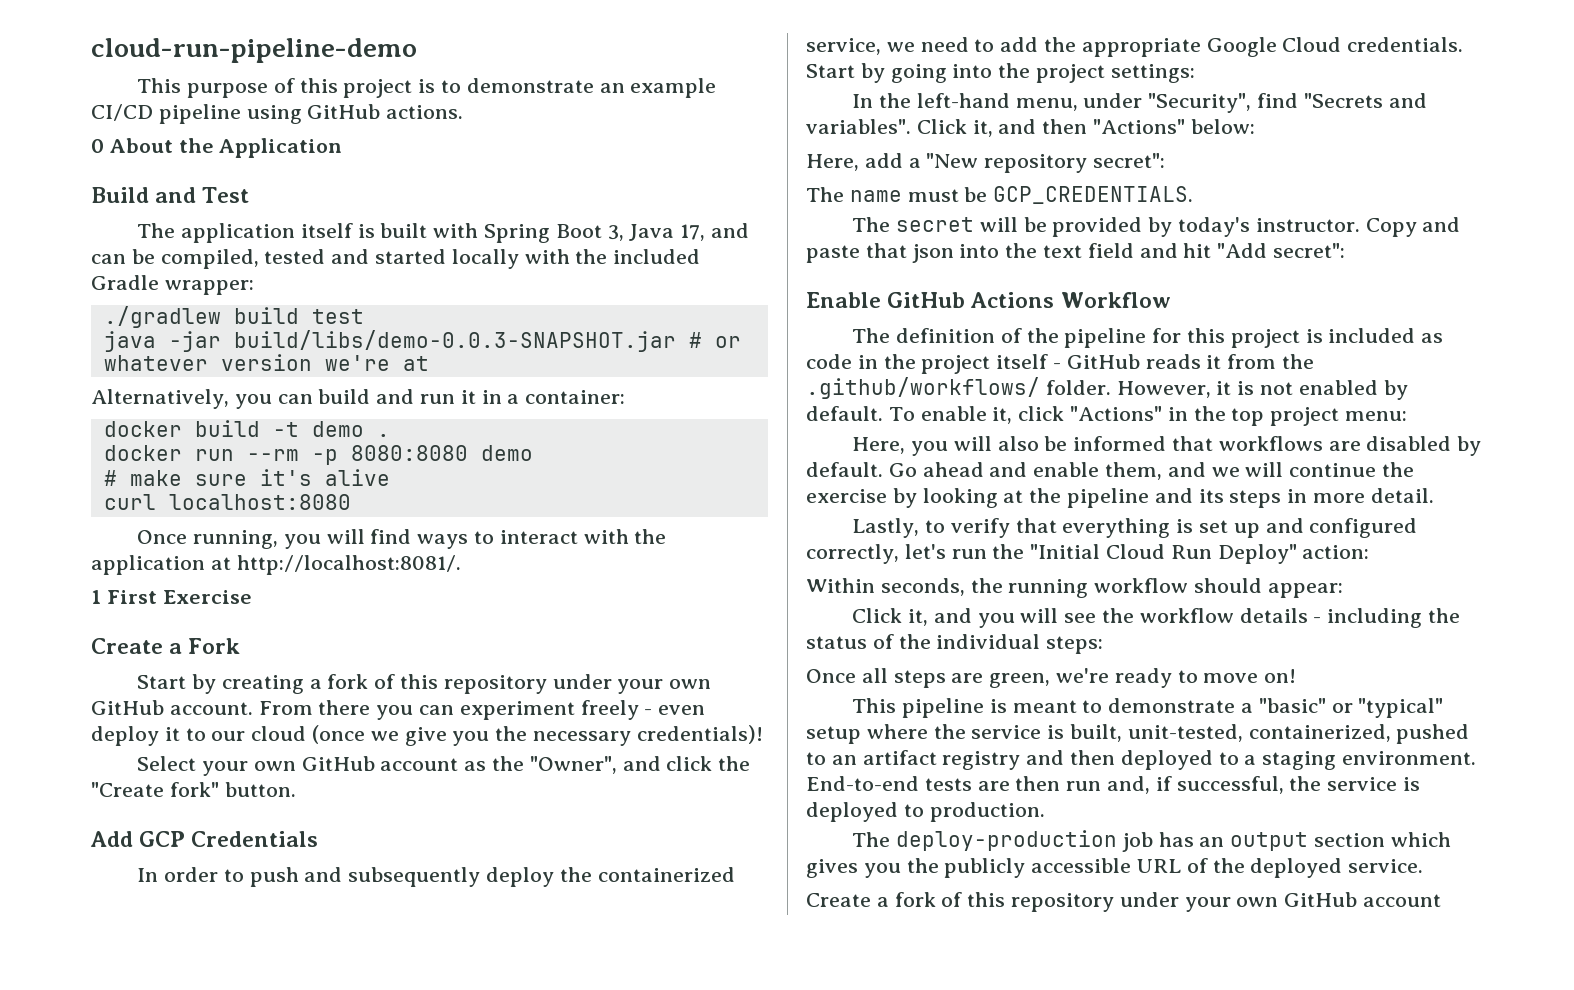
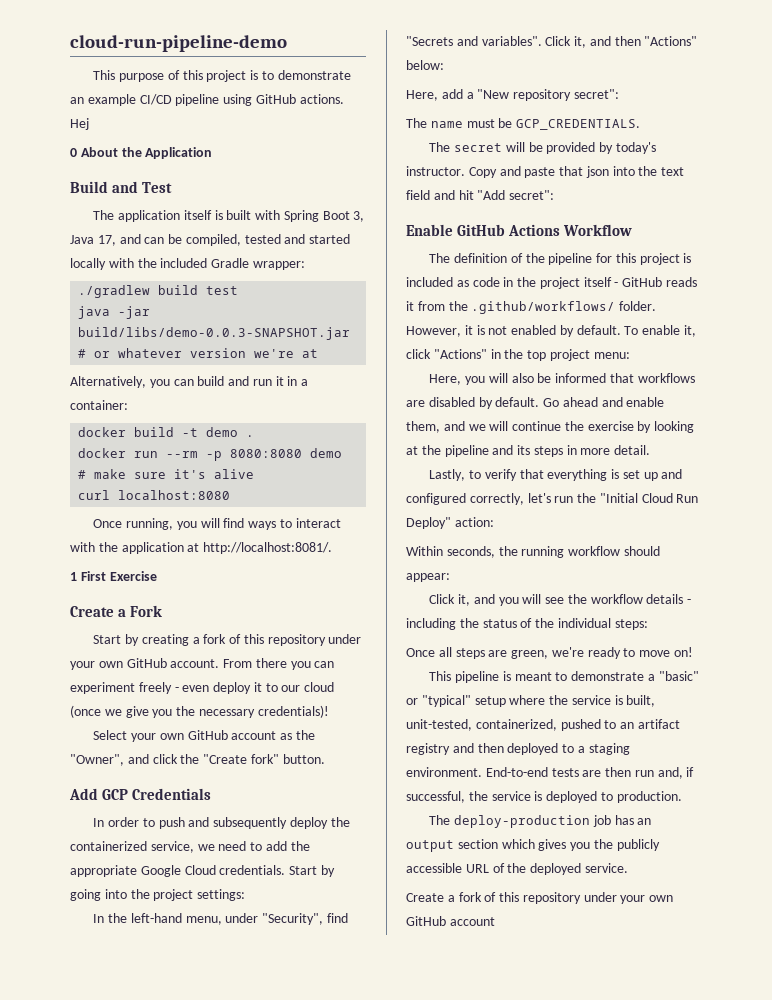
+ Hej

